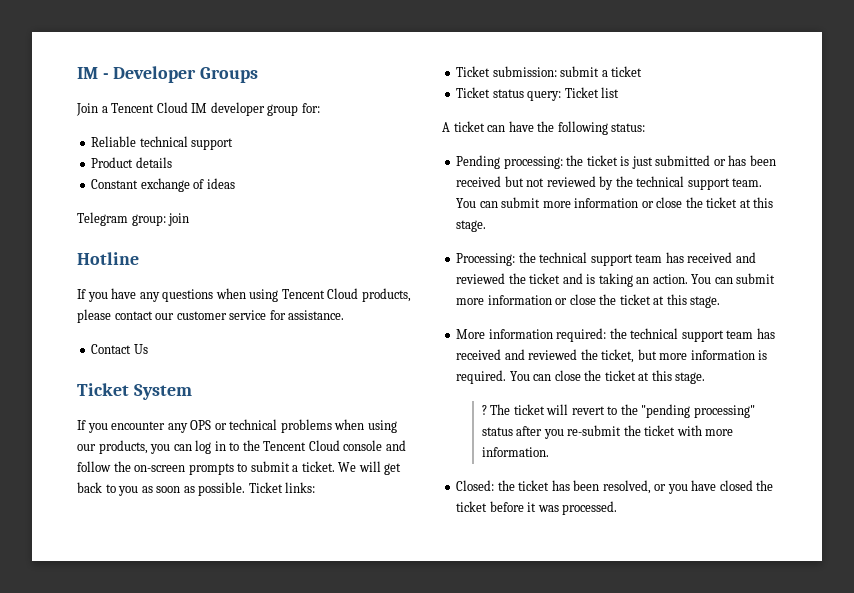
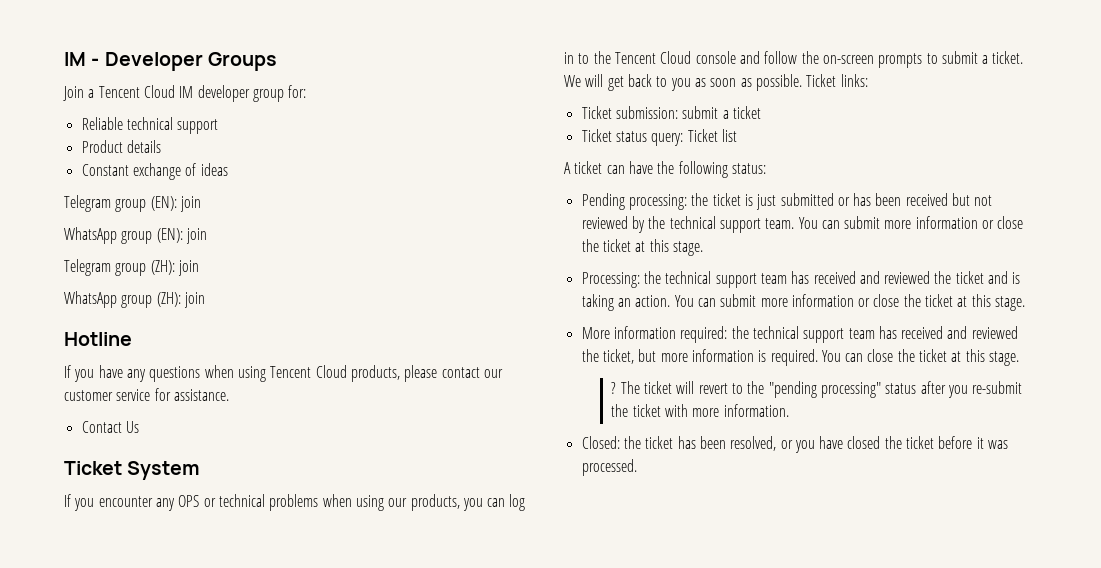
- Telegram group: join
+ Telegram group (EN): join
+ WhatsApp group (EN): join
+ Telegram group (ZH): join
+ WhatsApp group (ZH): join

